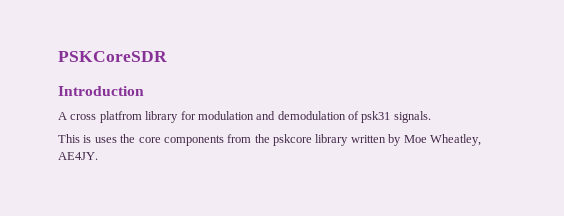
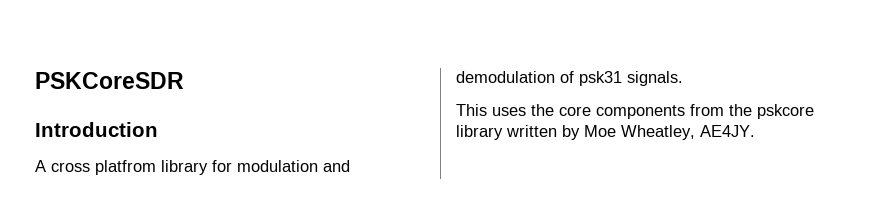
- This is uses the core components from the pskcore library written by Moe Wheatley, AE4JY.
+ This uses the core components from the pskcore library written by Moe Wheatley, AE4JY.

